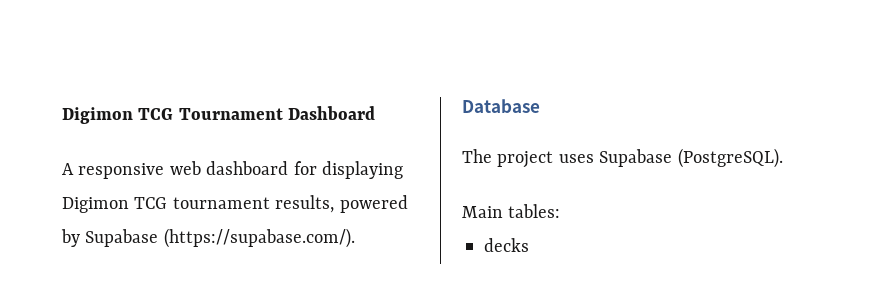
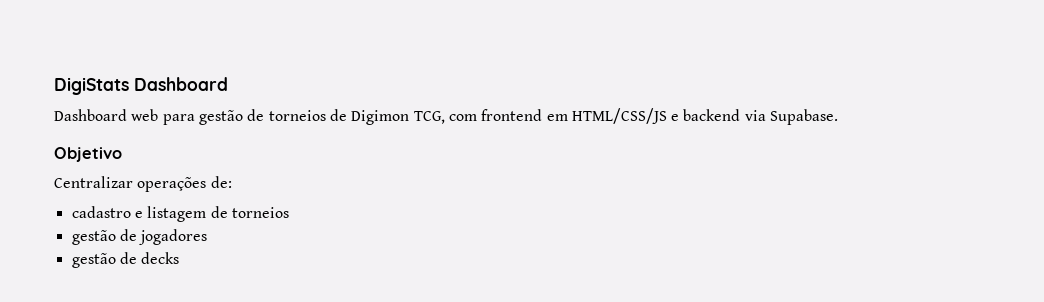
- Digimon TCG Tournament Dashboard
- A responsive web dashboard for displaying Digimon TCG tournament results, powered by Supabase (https://supabase.com/).
- Database
- The project uses Supabase (PostgreSQL).
- Main tables:
- decks
+ DigiStats Dashboard
+ Dashboard web para gestão de torneios de Digimon TCG, com frontend em HTML/CSS/JS e backend via Supabase.
+ Objetivo
+ Centralizar operações de:
+ cadastro e listagem de torneios
+ gestão de jogadores
+ gestão de decks

